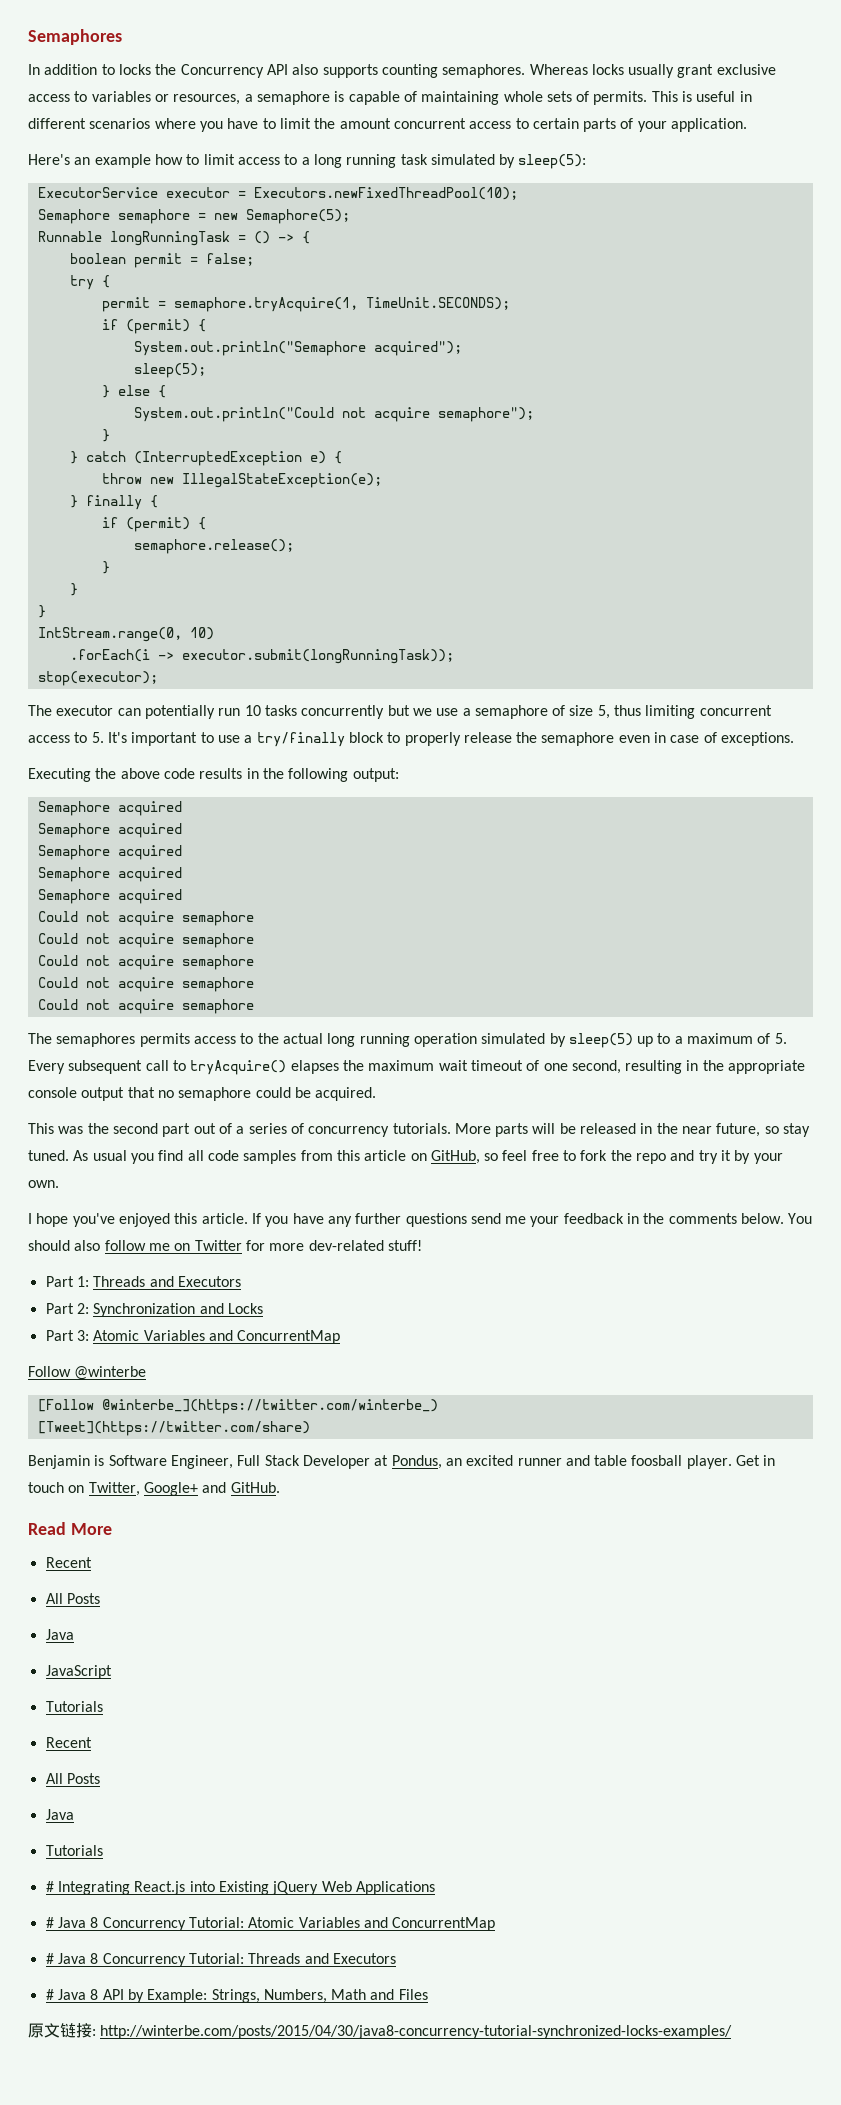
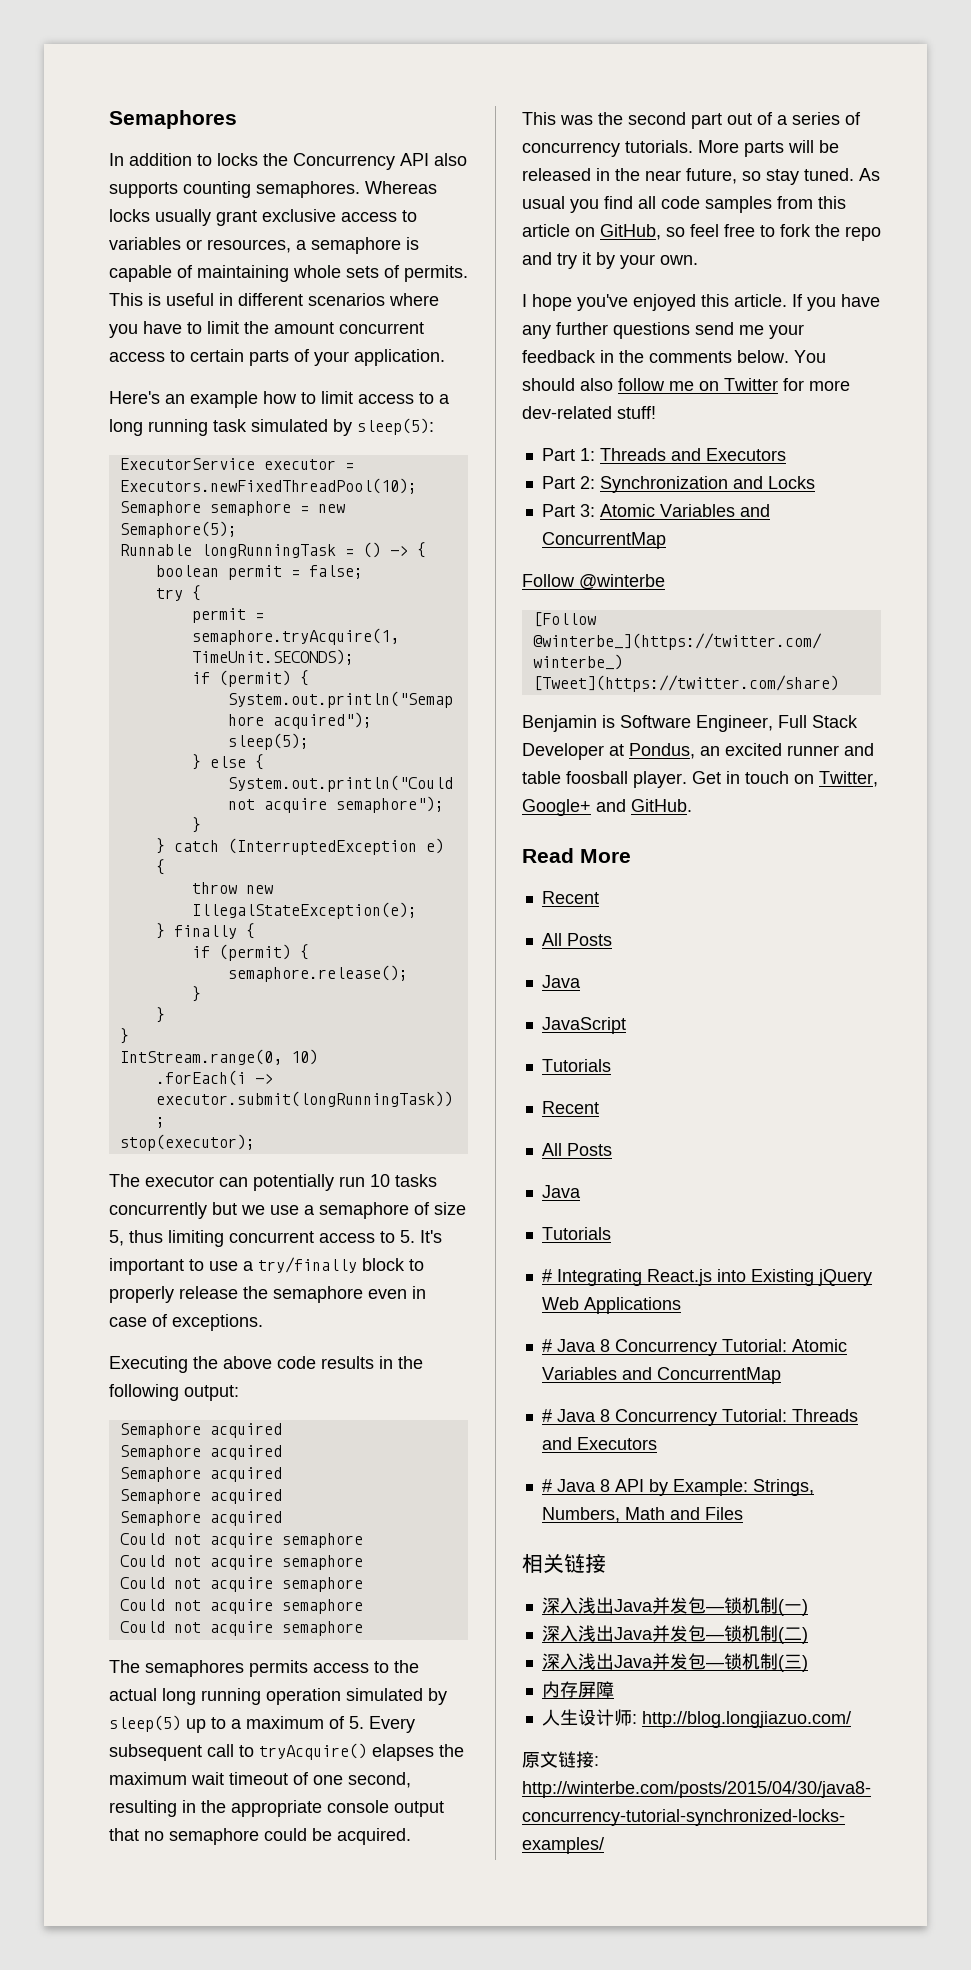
+ 相关链接
+ 深入浅出Java并发包—锁机制(一)
+ 深入浅出Java并发包—锁机制(二)
+ 深入浅出Java并发包—锁机制(三)
+ 内存屏障
+ 人生设计师: http://blog.longjiazuo.com/

